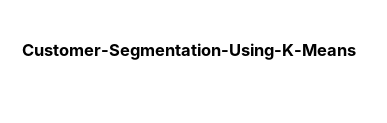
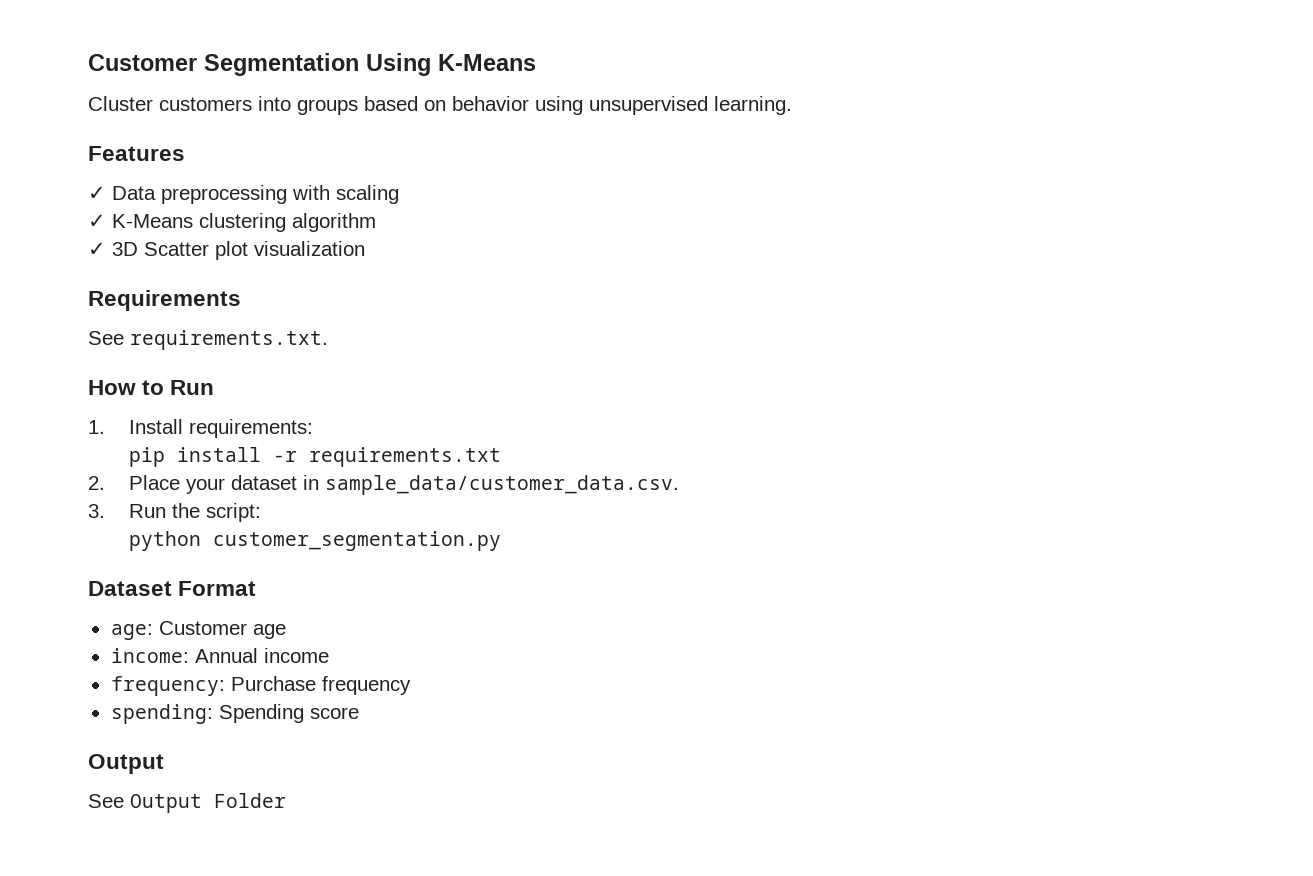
- Customer-Segmentation-Using-K-Means
+ Customer Segmentation Using K-Means
+ Cluster customers into groups based on behavior using unsupervised learning.
+ Features
+ ✓ Data preprocessing with scaling
+ ✓ K-Means clustering algorithm
+ ✓ 3D Scatter plot visualization
+ Requirements
+ See requirements.txt.
+ How to Run
+ 1. Install requirements:
+ pip install -r requirements.txt
+ 2. Place your dataset in sample_data/customer_data.csv.
+ 3. Run the script:
+ python customer_segmentation.py
+ Dataset Format
+ age: Customer age
+ income: Annual income
+ frequency: Purchase frequency
+ spending: Spending score
+ Output
+ See Output Folder

